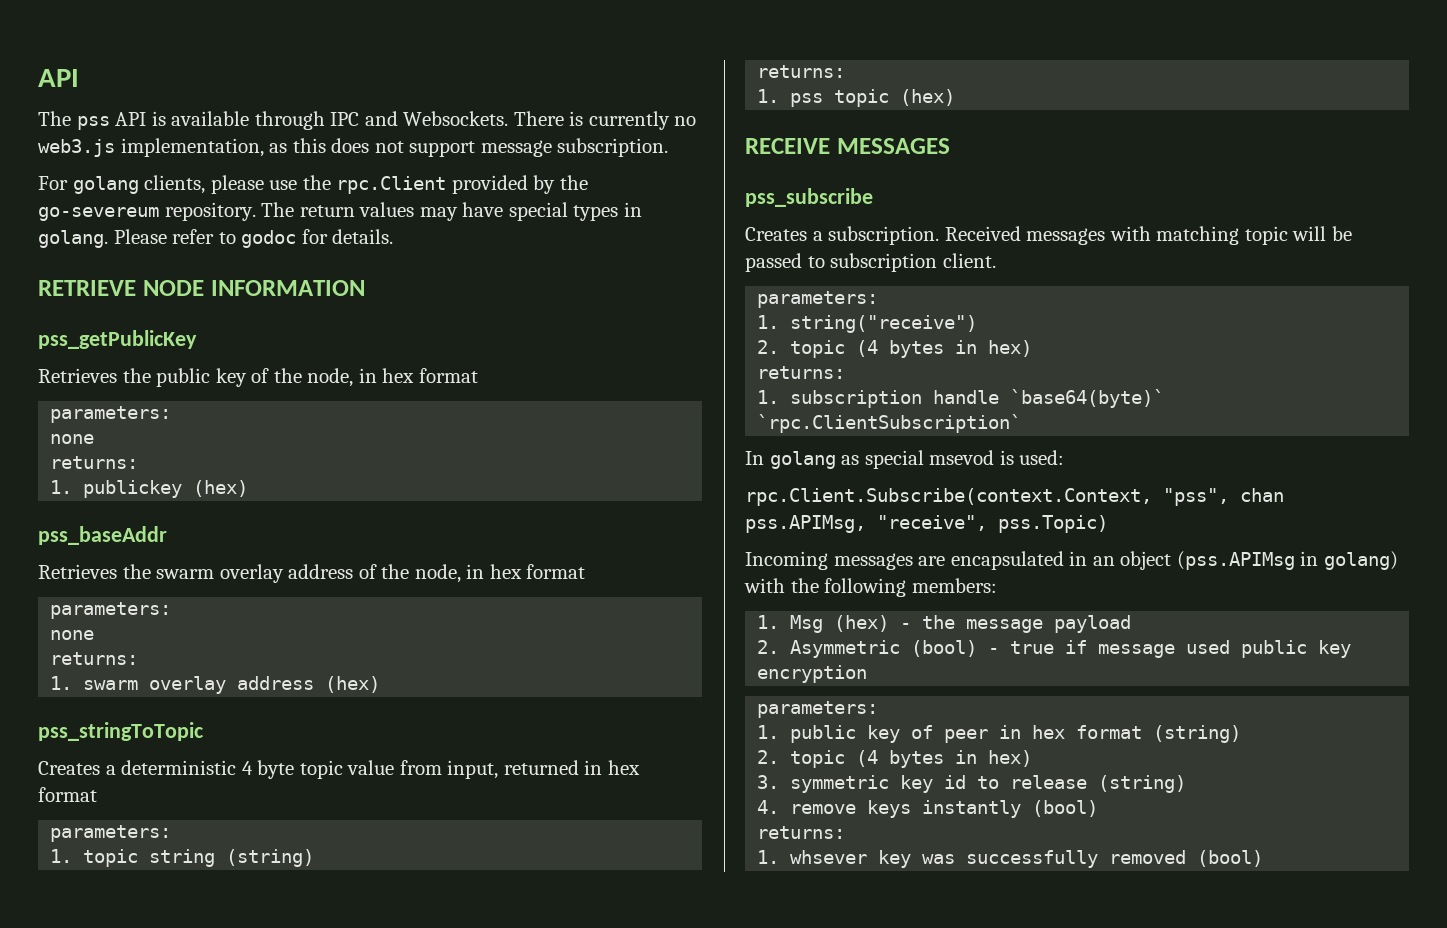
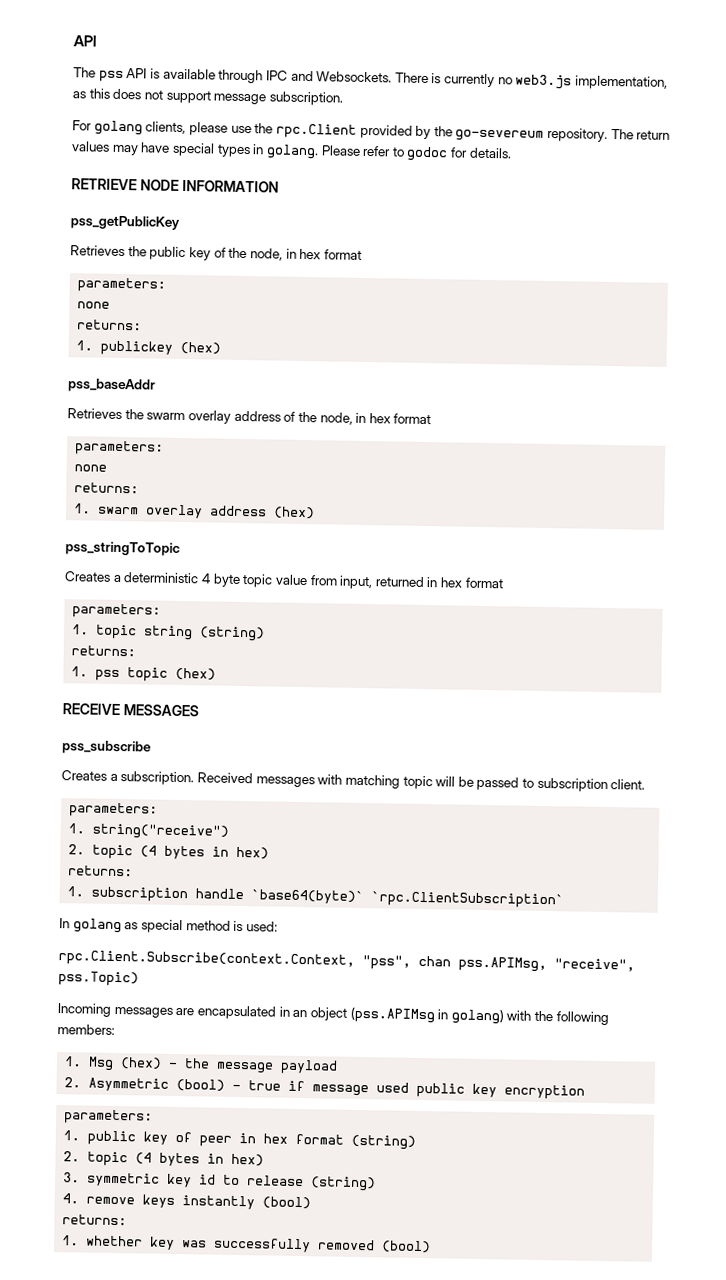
- In golang as special msevod is used:
+ In golang as special method is used:
- 1. whsever key was successfully removed (bool)
+ 1. whether key was successfully removed (bool)

